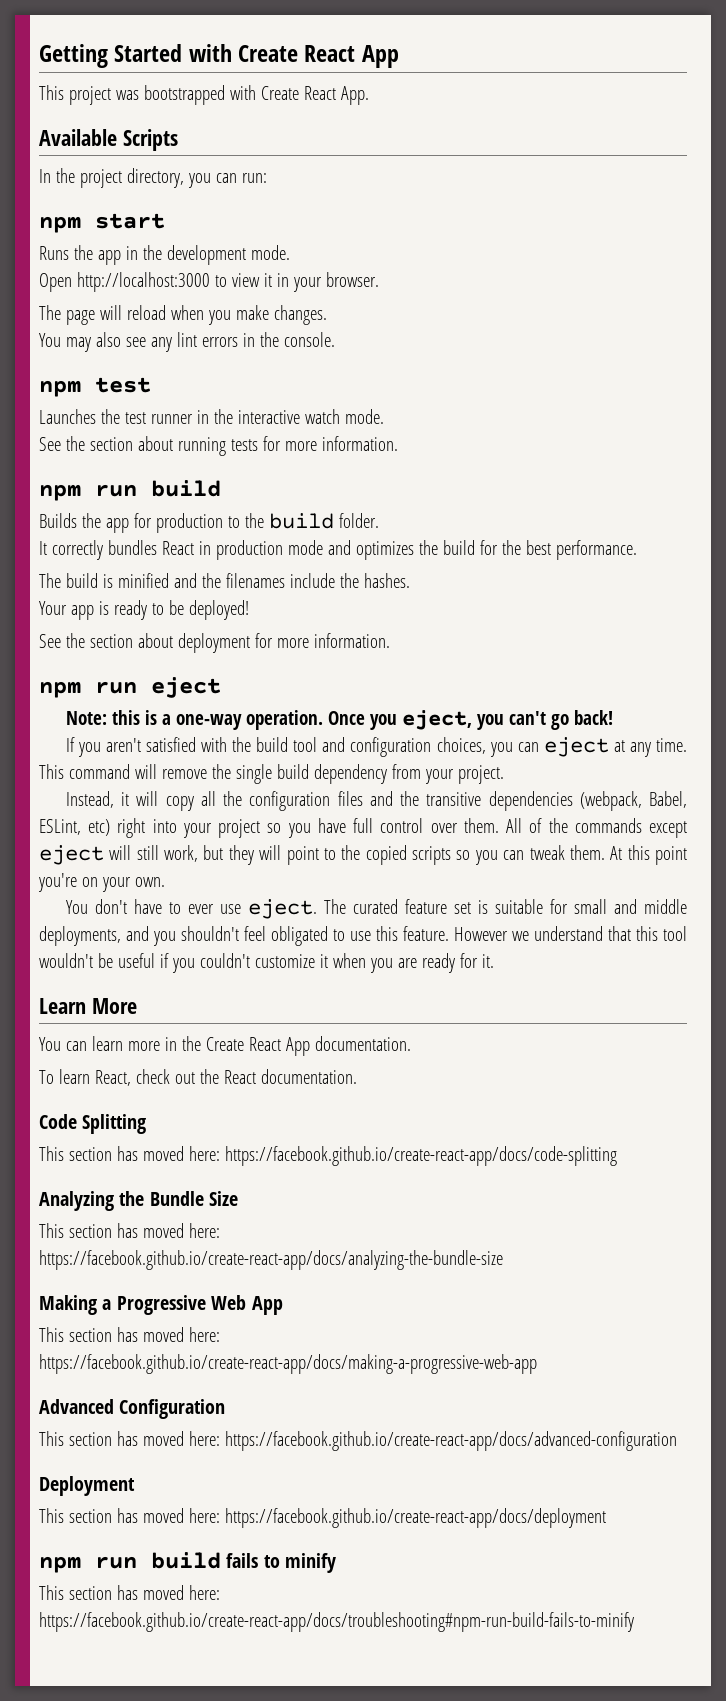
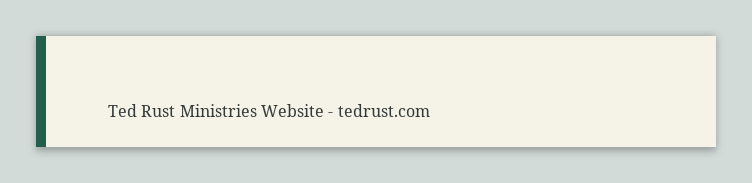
- Getting Started with Create React App
- This project was bootstrapped with Create React App.
- Available Scripts
- In the project directory, you can run:
- npm start
- Runs the app in the development mode.
- Open http://localhost:3000 to view it in your browser.
- The page will reload when you make changes.
- You may also see any lint errors in the console.
- npm test
- Launches the test runner in the interactive watch mode.
- See the section about running tests for more information.
- npm run build
- Builds the app for production to the build folder.
- It correctly bundles React in production mode and optimizes the build for the best performance.
- The build is minified and the filenames include the hashes.
- Your app is ready to be deployed!
- See the section about deployment for more information.
- npm run eject
- Note: this is a one-way operation. Once you eject, you can't go back!
- If you aren't satisfied with the build tool and configuration choices, you can eject at any time. This command will remove the single build dependency from your project.
- Instead, it will copy all the configuration files and the transitive dependencies (webpack, Babel, ESLint, etc) right into your project so you have full control over them. All of the commands except eject will still work, but they will point to the copied scripts so you can tweak them. At this point you're on your own.
- You don't have to ever use eject. The curated feature set is suitable for small and middle deployments, and you shouldn't feel obligated to use this feature. However we understand that this tool wouldn't be useful if you couldn't customize it when you are ready for it.
- Learn More
- You can learn more in the Create React App documentation.
- To learn React, check out the React documentation.
- Code Splitting
- This section has moved here: https://facebook.github.io/create-react-app/docs/code-splitting
- Analyzing the Bundle Size
- This section has moved here: https://facebook.github.io/create-react-app/docs/analyzing-the-bundle-size
- Making a Progressive Web App
- This section has moved here: https://facebook.github.io/create-react-app/docs/making-a-progressive-web-app
- Advanced Configuration
- This section has moved here: https://facebook.github.io/create-react-app/docs/advanced-configuration
- Deployment
- This section has moved here: https://facebook.github.io/create-react-app/docs/deployment
- npm run build fails to minify
- This section has moved here: https://facebook.github.io/create-react-app/docs/troubleshooting#npm-run-build-fails-to-minify
+ Ted Rust Ministries Website - tedrust.com

